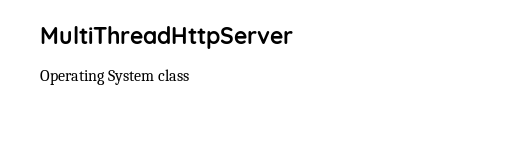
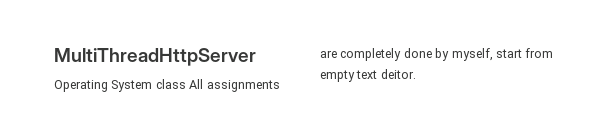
- Operating System class
+ Operating System class All assignments are completely done by myself, start from empty text deitor.

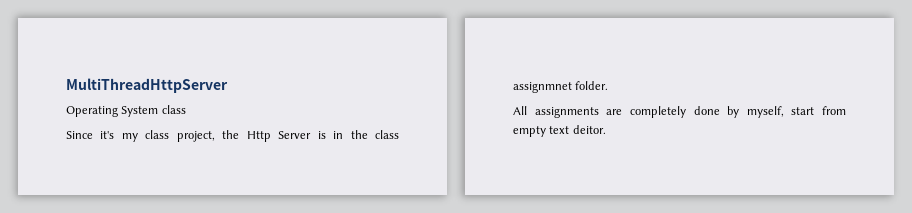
- Operating System class All assignments are completely done by myself, start from empty text deitor.
+ Operating System class
+ Since it's my class project, the Http Server is in the class assignmnet folder.
+ All assignments are completely done by myself, start from empty text deitor.

